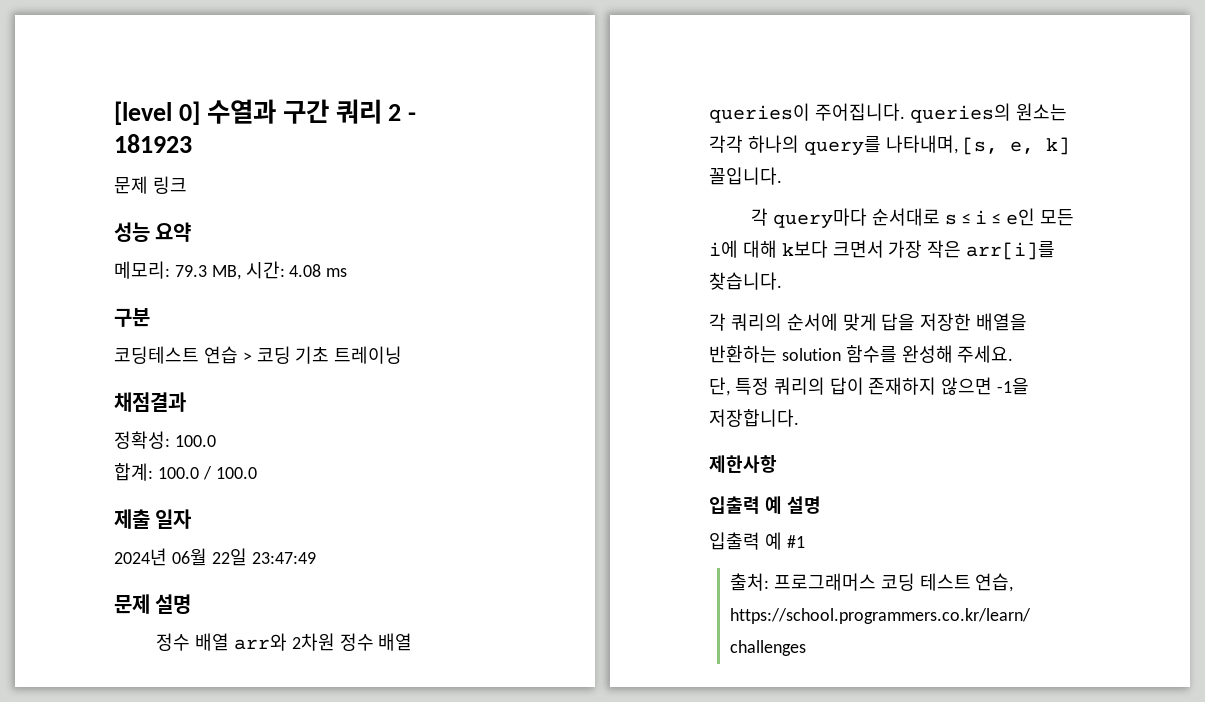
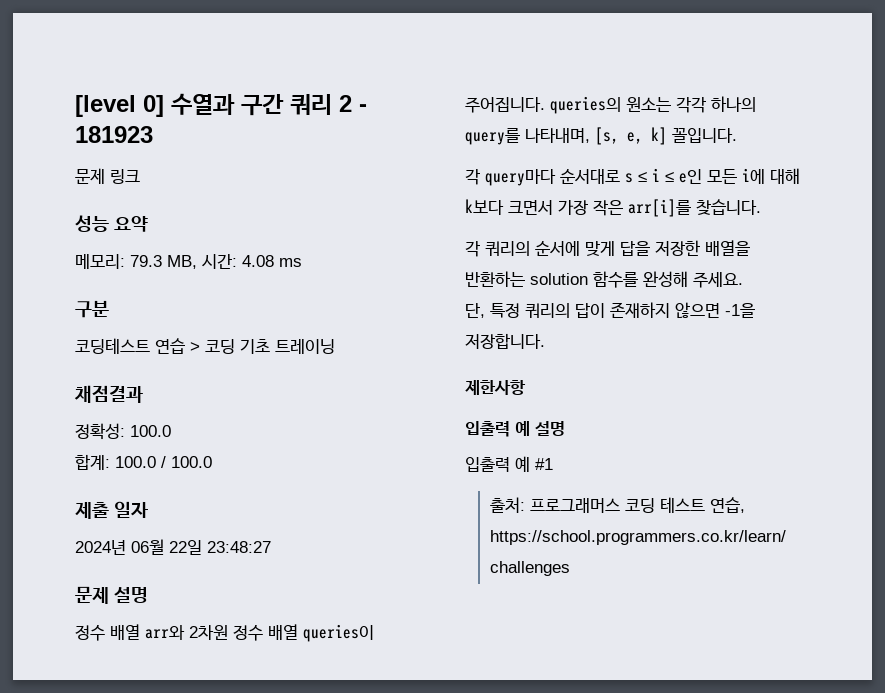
- 2024년 06월 22일 23:47:49
+ 2024년 06월 22일 23:48:27

